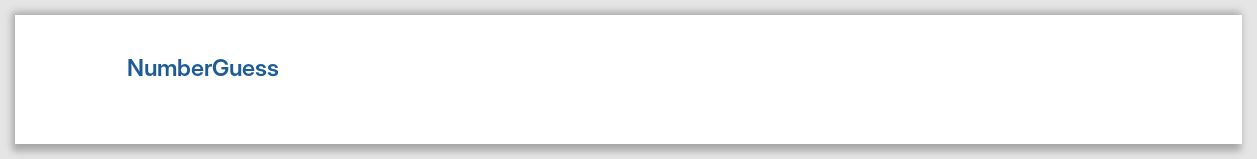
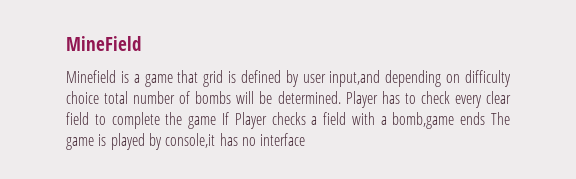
- NumberGuess
+ MineField
+ Minefield is a game that grid is defined by user input,and depending on difficulty choice total number of bombs will be determined. Player has to check every clear field to complete the game If Player checks a field with a bomb,game ends The game is played by console,it has no interface

